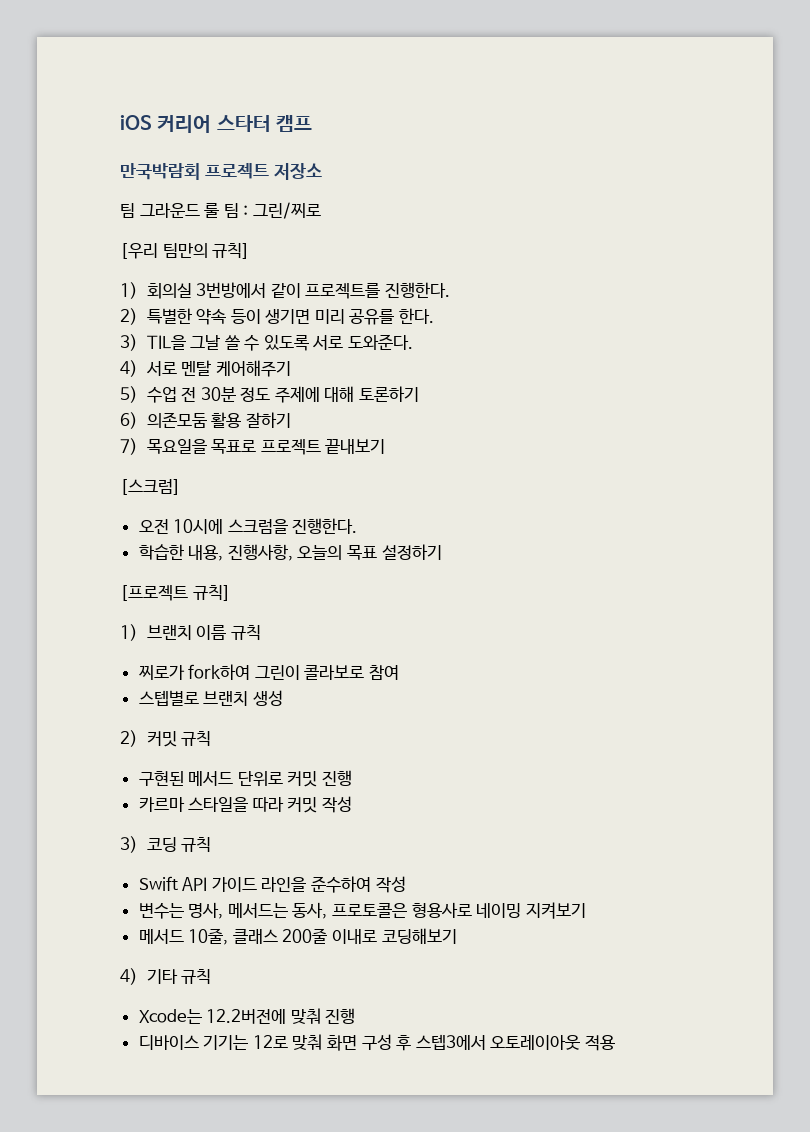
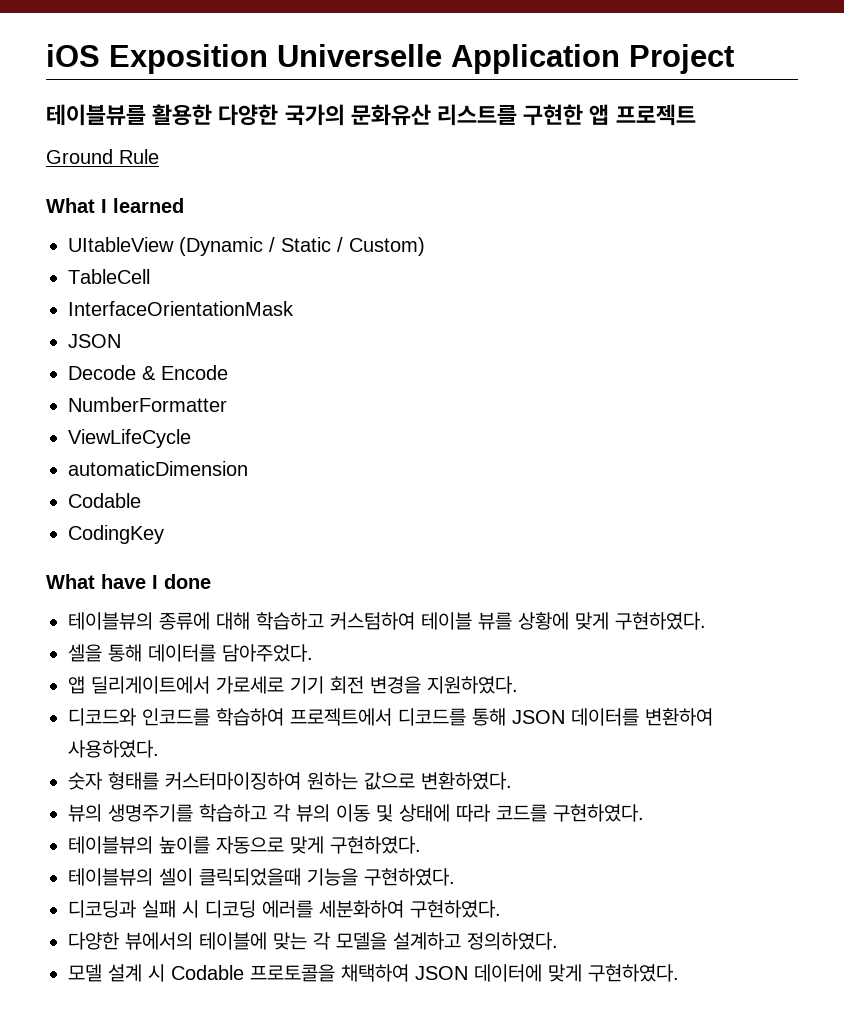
- iOS 커리어 스타터 캠프
- 만국박람회 프로젝트 저장소
- 팀 그라운드 룰 팀 : 그린/찌로
- [우리 팀만의 규칙]
- 1) 회의실 3번방에서 같이 프로젝트를 진행한다.
- 2) 특별한 약속 등이 생기면 미리 공유를 한다.
- 3) TIL을 그날 쓸 수 있도록 서로 도와준다.
- 4) 서로 멘탈 케어해주기
- 5) 수업 전 30분 정도 주제에 대해 토론하기
- 6) 의존모둠 활용 잘하기
- 7) 목요일을 목표로 프로젝트 끝내보기
- [스크럼]
- 오전 10시에 스크럼을 진행한다.
- 학습한 내용, 진행사항, 오늘의 목표 설정하기
- [프로젝트 규칙]
- 1) 브랜치 이름 규칙
- 찌로가 fork하여 그린이 콜라보로 참여
- 스텝별로 브랜치 생성
- 2) 커밋 규칙
- 구현된 메서드 단위로 커밋 진행
- 카르마 스타일을 따라 커밋 작성
- 3) 코딩 규칙
- Swift API 가이드 라인을 준수하여 작성
- 변수는 명사, 메서드는 동사, 프로토콜은 형용사로 네이밍 지켜보기
- 메서드 10줄, 클래스 200줄 이내로 코딩해보기
- 4) 기타 규칙
- Xcode는 12.2버전에 맞춰 진행
- 디바이스 기기는 12로 맞춰 화면 구성 후 스텝3에서 오토레이아웃 적용
+ iOS Exposition Universelle Application Project
+ 테이블뷰를 활용한 다양한 국가의 문화유산 리스트를 구현한 앱 프로젝트
+ Ground Rule
+ What I learned
+ UItableView (Dynamic / Static / Custom)
+ TableCell
+ InterfaceOrientationMask
+ JSON
+ Decode & Encode
+ NumberFormatter
+ ViewLifeCycle
+ automaticDimension
+ Codable
+ CodingKey
+ What have I done
+ 테이블뷰의 종류에 대해 학습하고 커스텀하여 테이블 뷰를 상황에 맞게 구현하였다.
+ 셀을 통해 데이터를 담아주었다.
+ 앱 딜리게이트에서 가로세로 기기 회전 변경을 지원하였다.
+ 디코드와 인코드를 학습하여 프로젝트에서 디코드를 통해 JSON 데이터를 변환하여 사용하였다.
+ 숫자 형태를 커스터마이징하여 원하는 값으로 변환하였다.
+ 뷰의 생명주기를 학습하고 각 뷰의 이동 및 상태에 따라 코드를 구현하였다.
+ 테이블뷰의 높이를 자동으로 맞게 구현하였다.
+ 테이블뷰의 셀이 클릭되었을때 기능을 구현하였다.
+ 디코딩과 실패 시 디코딩 에러를 세분화하여 구현하였다.
+ 다양한 뷰에서의 테이블에 맞는 각 모델을 설계하고 정의하였다.
+ 모델 설계 시 Codable 프로토콜을 채택하여 JSON 데이터에 맞게 구현하였다.

